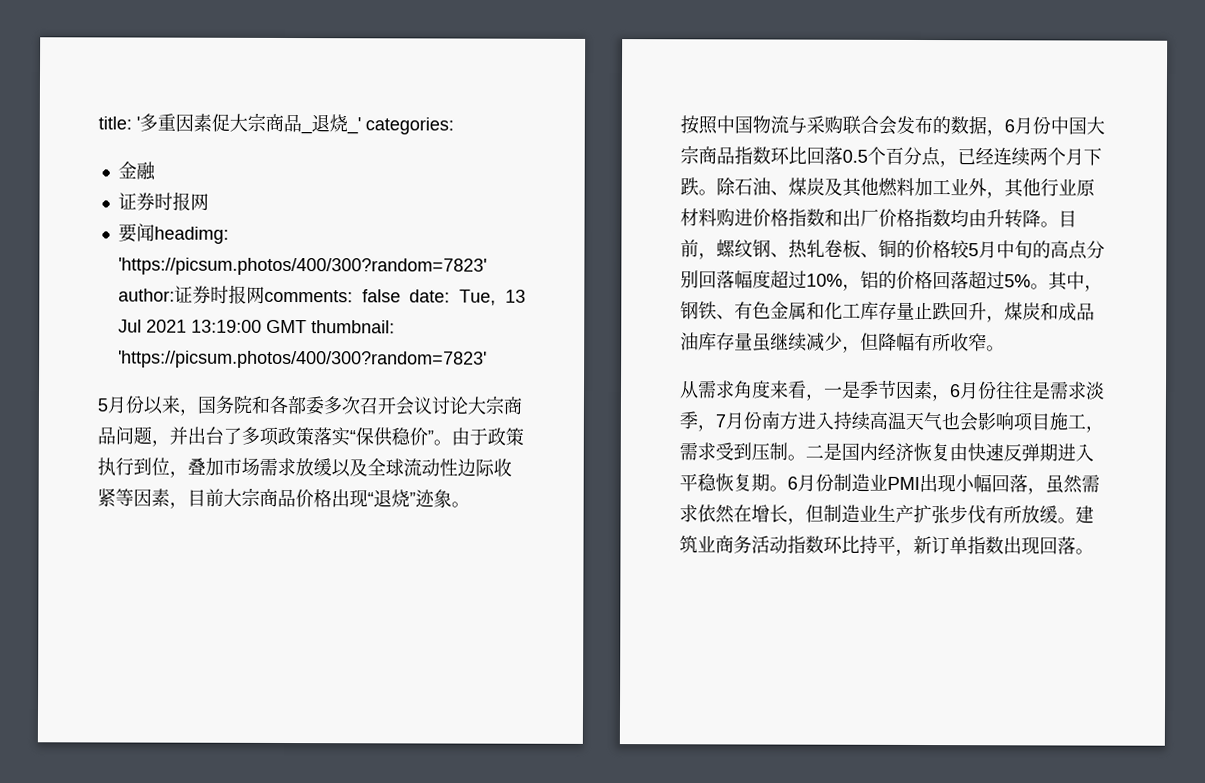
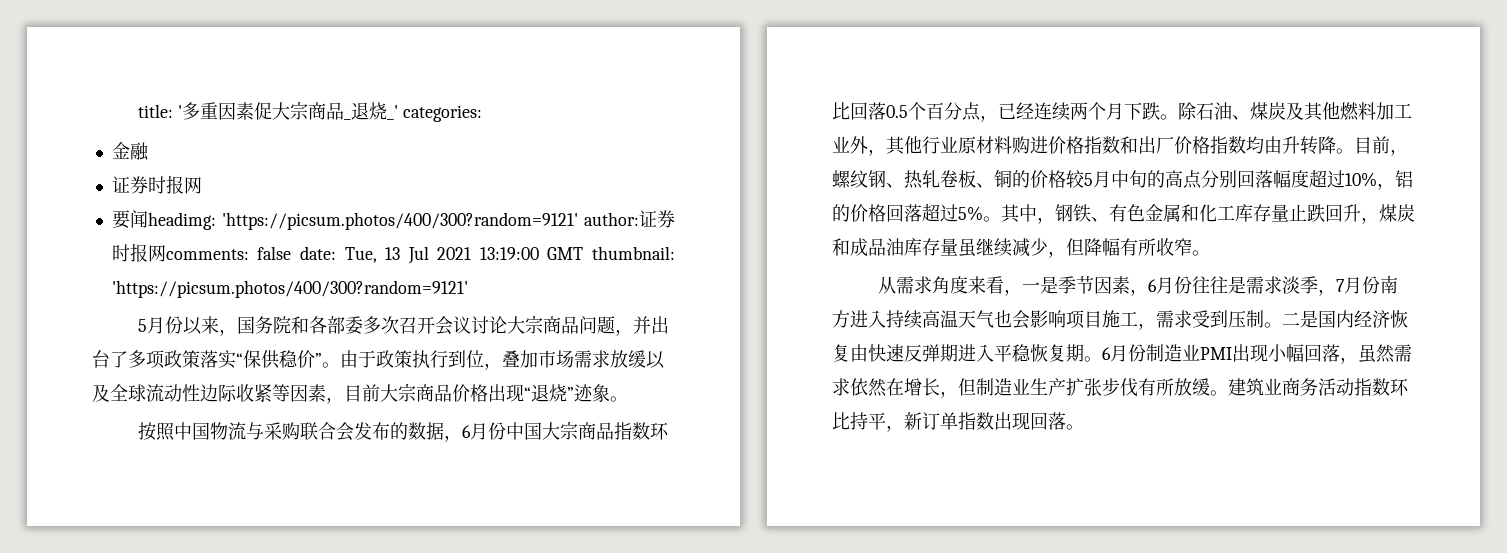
- 要闻headimg: 'https://picsum.photos/400/300?random=7823' author:证券时报网comments: false date: Tue, 13 Jul 2021 13:19:00 GMT thumbnail: 'https://picsum.photos/400/300?random=7823'
+ 要闻headimg: 'https://picsum.photos/400/300?random=9121' author:证券时报网comments: false date: Tue, 13 Jul 2021 13:19:00 GMT thumbnail: 'https://picsum.photos/400/300?random=9121'

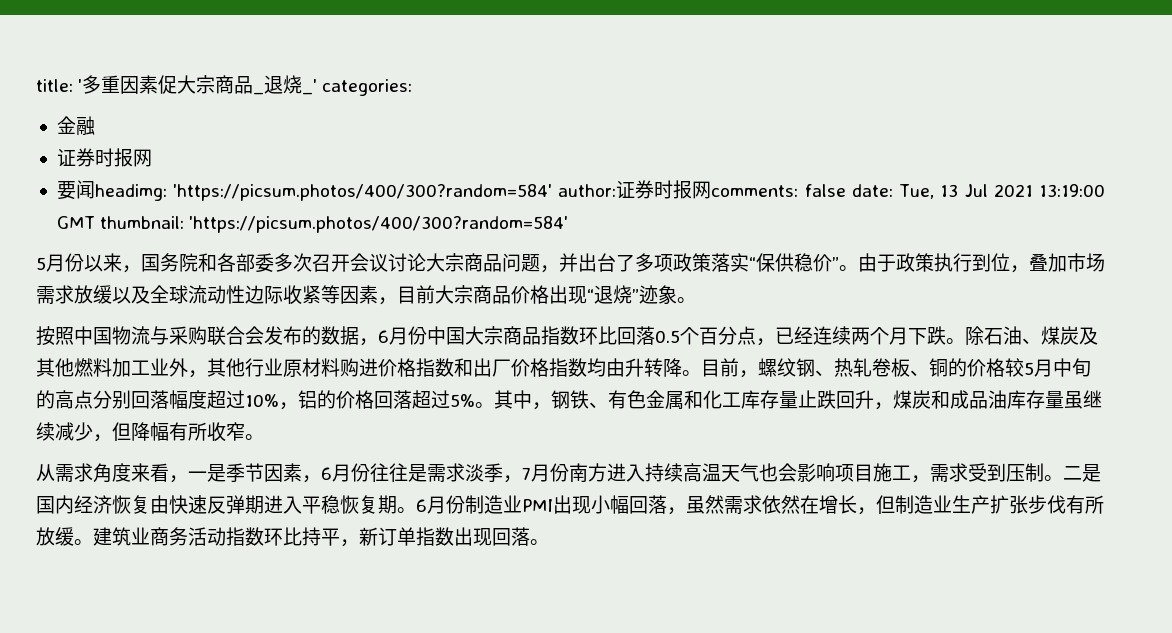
- 要闻headimg: 'https://picsum.photos/400/300?random=9121' author:证券时报网comments: false date: Tue, 13 Jul 2021 13:19:00 GMT thumbnail: 'https://picsum.photos/400/300?random=9121'
+ 要闻headimg: 'https://picsum.photos/400/300?random=584' author:证券时报网comments: false date: Tue, 13 Jul 2021 13:19:00 GMT thumbnail: 'https://picsum.photos/400/300?random=584'

